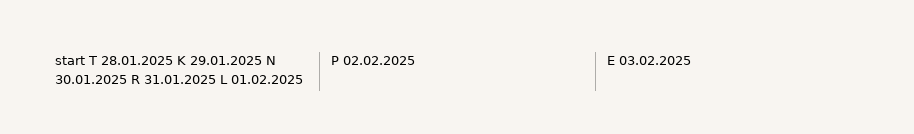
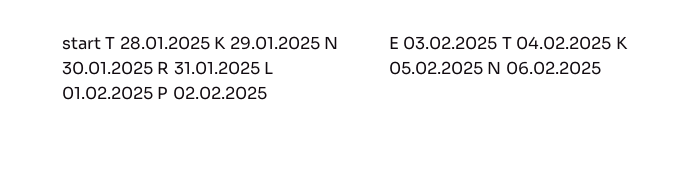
- E 03.02.2025
+ E 03.02.2025 T 04.02.2025 K 05.02.2025 N 06.02.2025

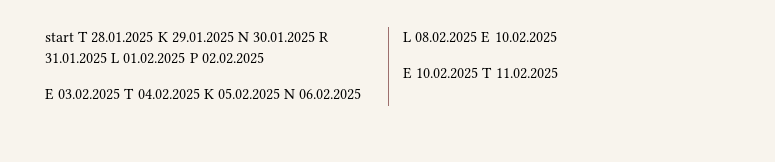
- E 03.02.2025 T 04.02.2025 K 05.02.2025 N 06.02.2025
+ E 03.02.2025 T 04.02.2025 K 05.02.2025 N 06.02.2025 L 08.02.2025 E 10.02.2025
+ E 10.02.2025 T 11.02.2025

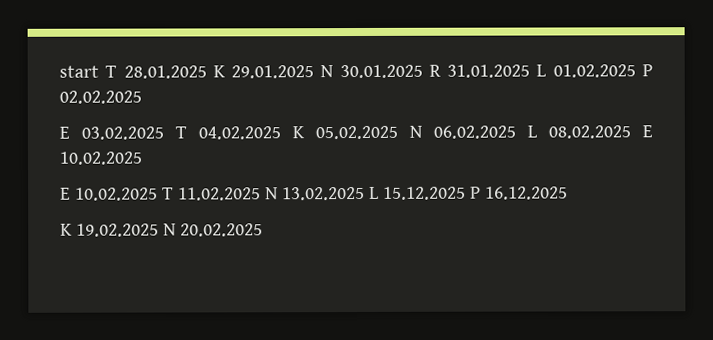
- E 10.02.2025 T 11.02.2025
+ E 10.02.2025 T 11.02.2025 N 13.02.2025 L 15.12.2025 P 16.12.2025
+ K 19.02.2025 N 20.02.2025

